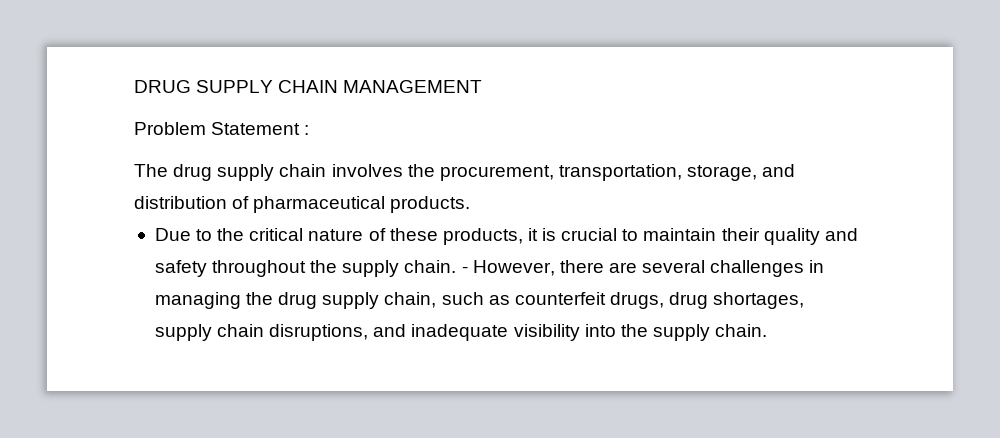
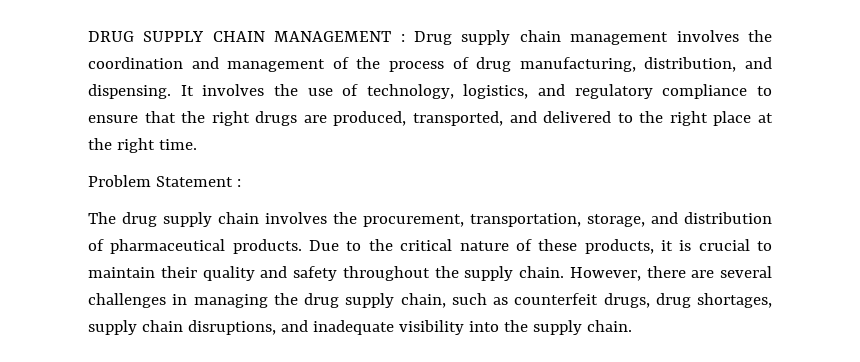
- DRUG SUPPLY CHAIN MANAGEMENT
+ DRUG SUPPLY CHAIN MANAGEMENT : Drug supply chain management involves the coordination and management of the process of drug manufacturing, distribution, and dispensing. It involves the use of technology, logistics, and regulatory compliance to ensure that the right drugs are produced, transported, and delivered to the right place at the right time.
- The drug supply chain involves the procurement, transportation, storage, and distribution of pharmaceutical products.
- Due to the critical nature of these products, it is crucial to maintain their quality and safety throughout the supply chain.
+ The drug supply chain involves the procurement, transportation, storage, and distribution of pharmaceutical products. Due to the critical nature of these products, it is crucial to maintain their quality and safety throughout the supply chain.
- - However, there are several challenges in managing the drug supply chain, such as counterfeit drugs, drug shortages, supply chain disruptions, and inadequate visibility into the supply chain.
+ However, there are several challenges in managing the drug supply chain, such as counterfeit drugs, drug shortages, supply chain disruptions, and inadequate visibility into the supply chain.

